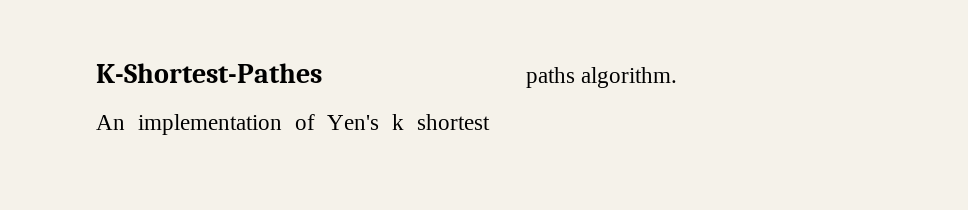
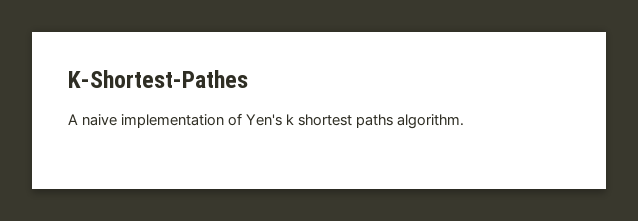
- An implementation of Yen's k shortest paths algorithm.
+ A naive implementation of Yen's k shortest paths algorithm.

